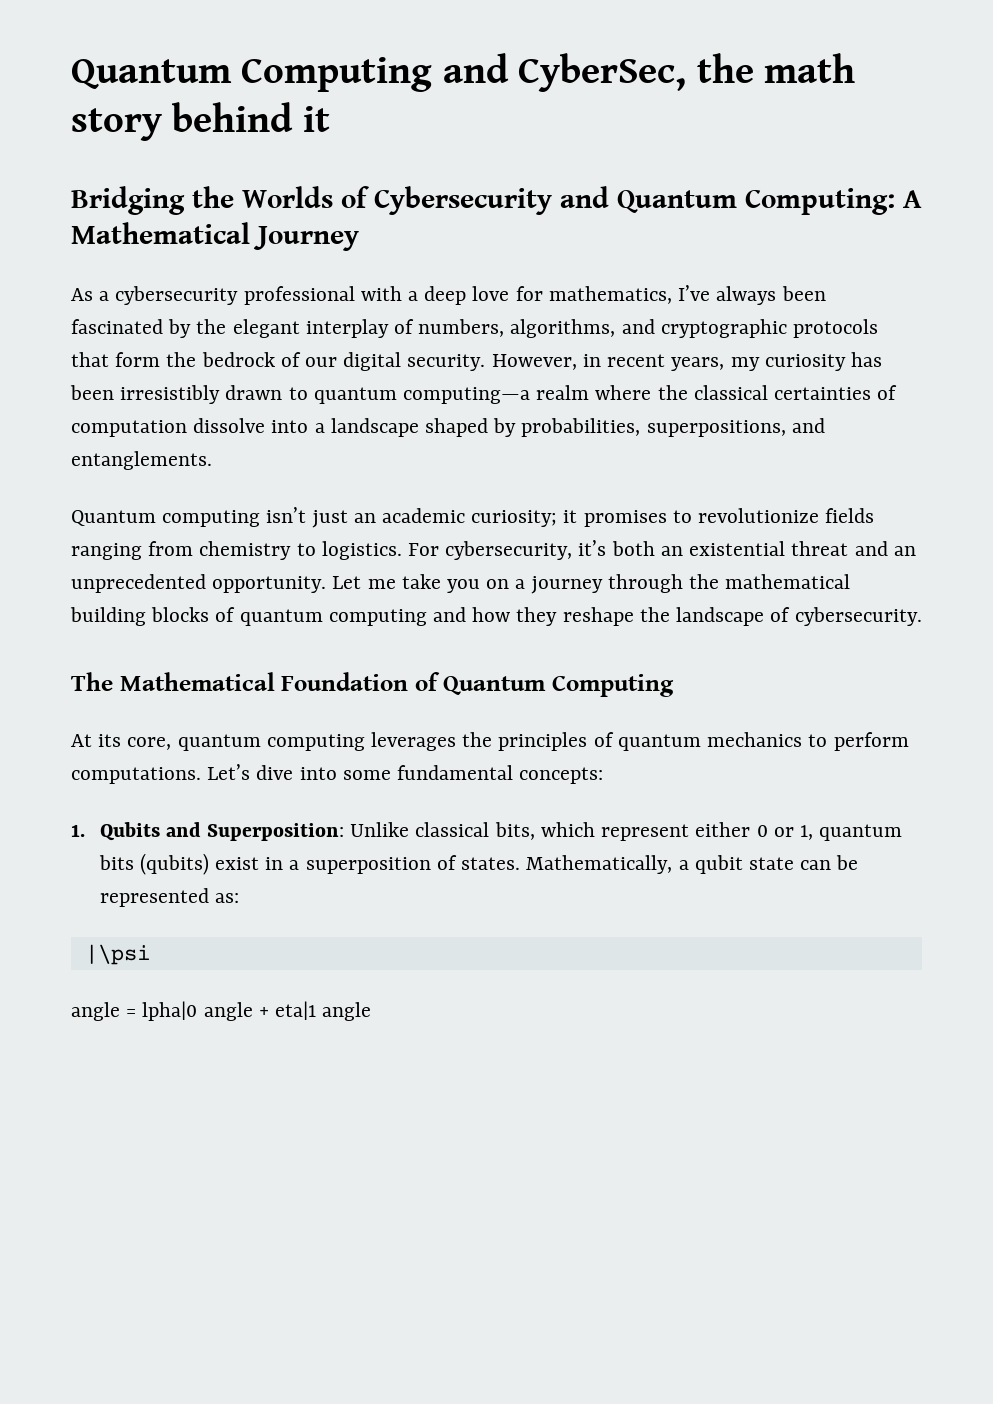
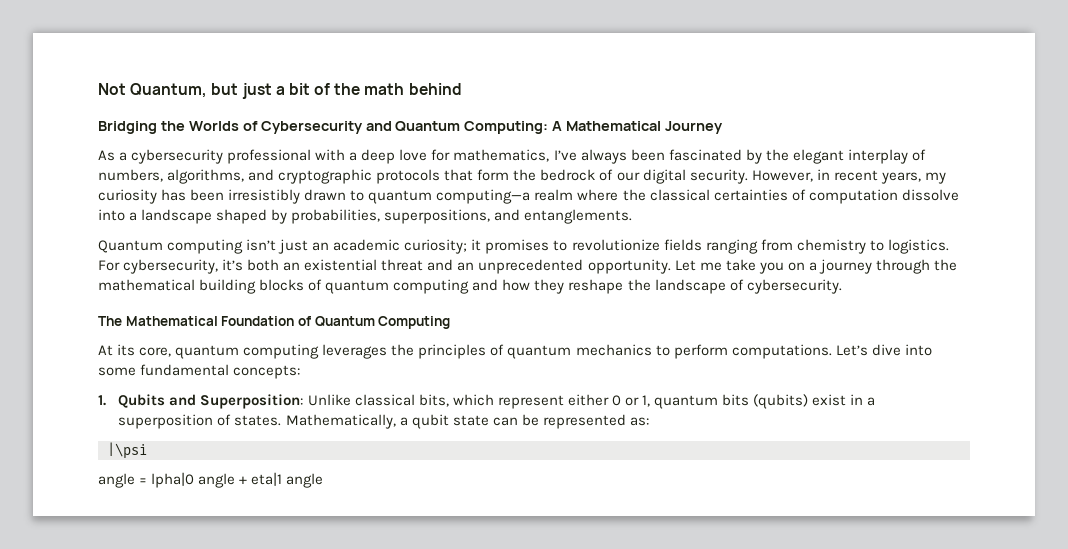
- Quantum Computing and CyberSec, the math story behind it
+ Not Quantum, but just a bit of the math behind

